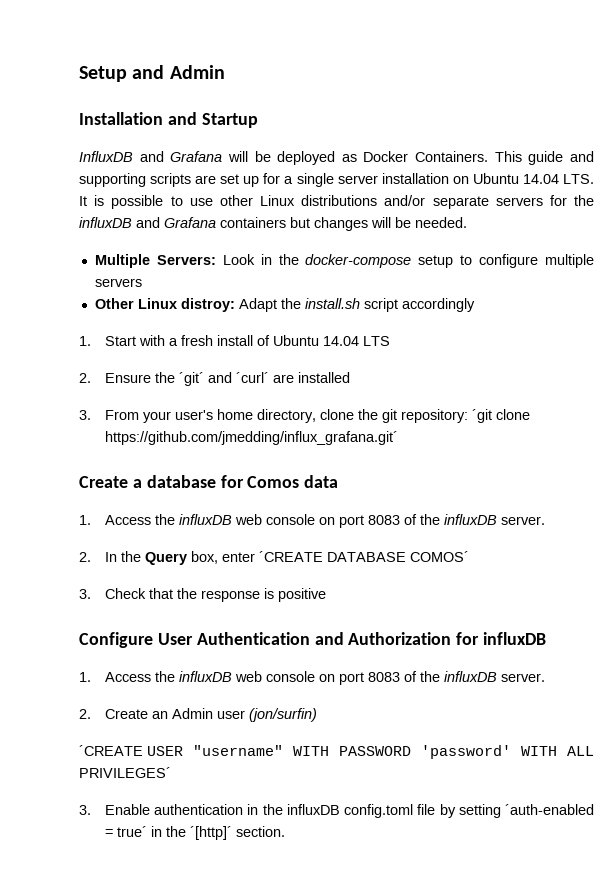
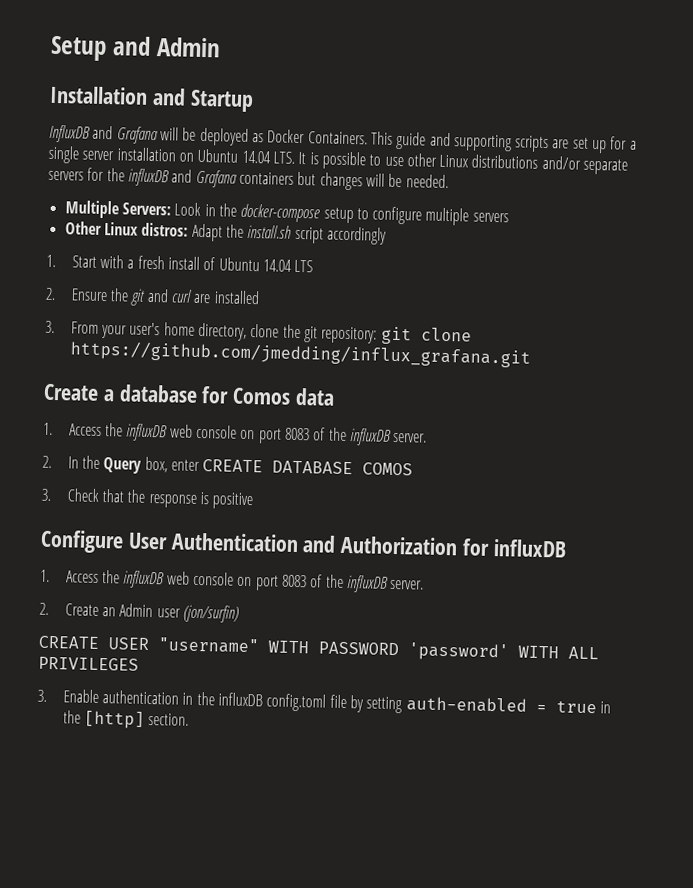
- Other Linux distroy: Adapt the install.sh script accordingly
+ Other Linux distros: Adapt the install.sh script accordingly
- 2. Ensure the ´git´ and ´curl´ are installed
+ 2. Ensure the git and curl are installed
- 3. From your user's home directory, clone the git repository: ´git clone https://github.com/jmedding/influx_grafana.git´
+ 3. From your user's home directory, clone the git repository: git clone https://github.com/jmedding/influx_grafana.git
- 2. In the Query box, enter ´CREATE DATABASE COMOS´
+ 2. In the Query box, enter CREATE DATABASE COMOS
- ´CREATE USER "username" WITH PASSWORD 'password' WITH ALL PRIVILEGES´
+ CREATE USER "username" WITH PASSWORD 'password' WITH ALL PRIVILEGES
- 3. Enable authentication in the influxDB config.toml file by setting ´auth-enabled = true´ in the ´[http]´ section.
+ 3. Enable authentication in the influxDB config.toml file by setting auth-enabled = true in the [http] section.

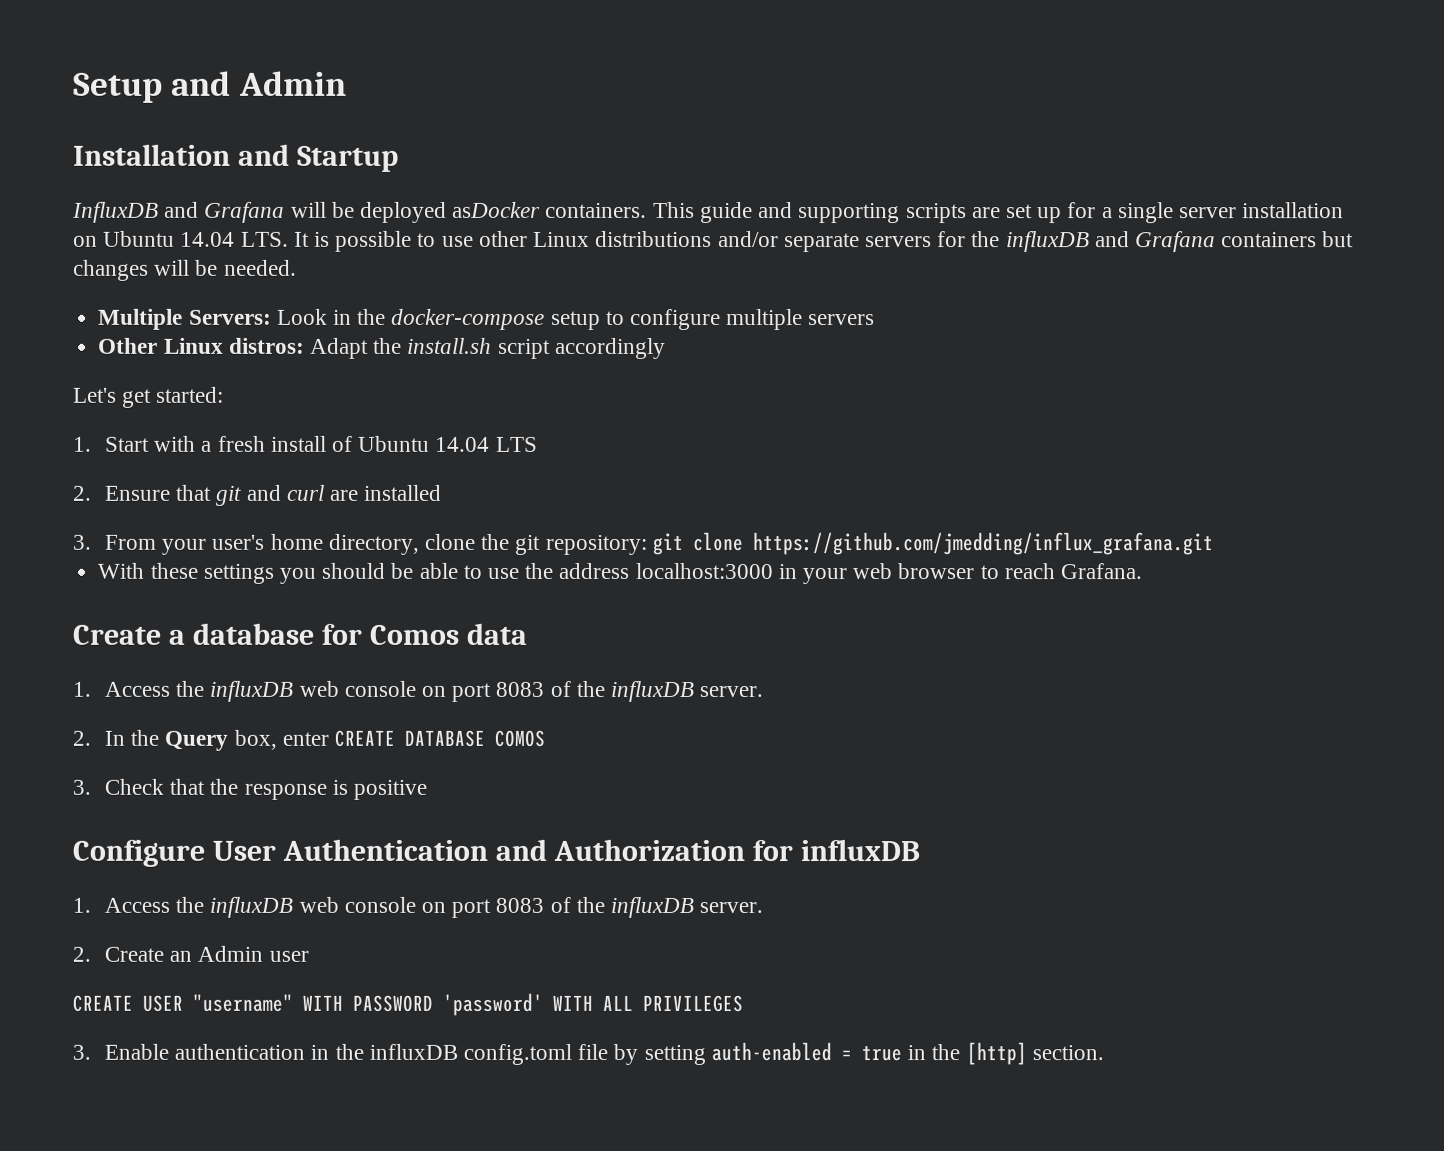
- InfluxDB and Grafana will be deployed as Docker Containers.
+ InfluxDB and Grafana will be deployed asDocker containers.
+ Let's get started:
- 2. Ensure the git and curl are installed
+ 2. Ensure that git and curl are installed
+ With these settings you should be able to use the address localhost:3000 in your web browser to reach Grafana.
- 2. Create an Admin user (jon/surfin)
+ 2. Create an Admin user

